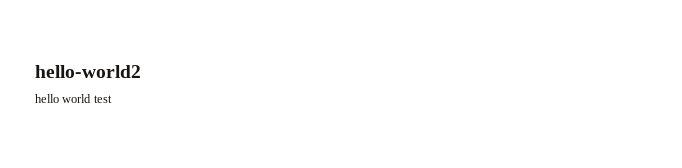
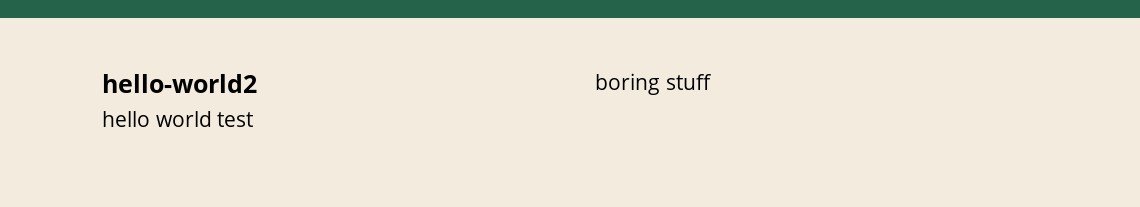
+ boring stuff

